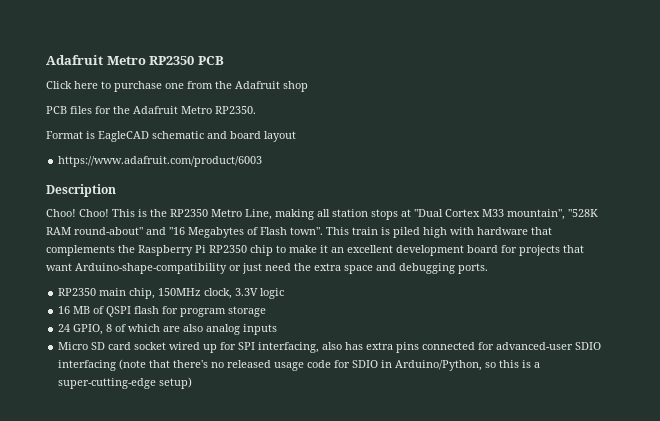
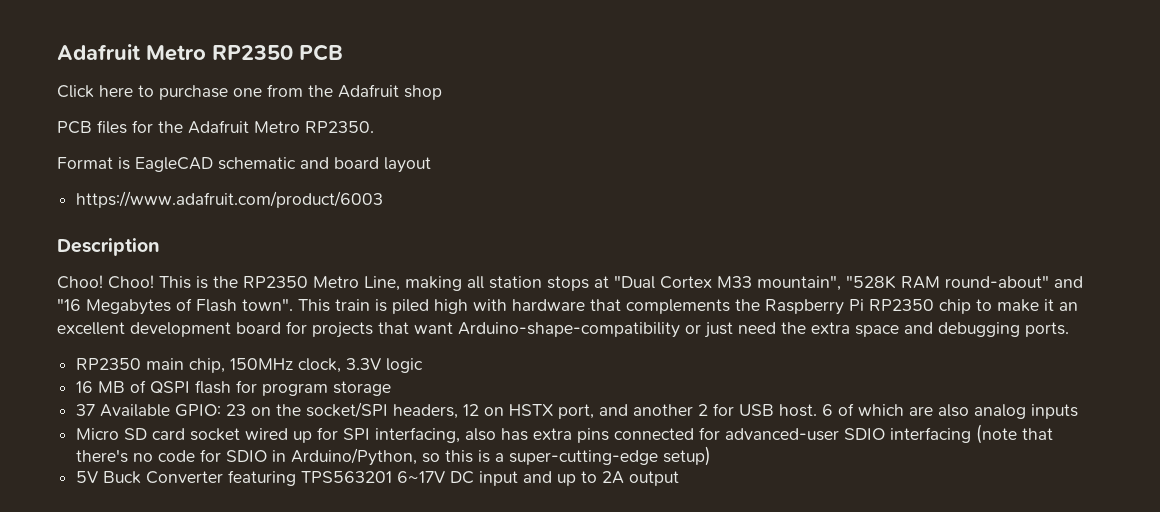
- 24 GPIO, 8 of which are also analog inputs
+ 37 Available GPIO: 23 on the socket/SPI headers, 12 on HSTX port, and another 2 for USB host. 6 of which are also analog inputs
- Micro SD card socket wired up for SPI interfacing, also has extra pins connected for advanced-user SDIO interfacing (note that there's no released usage code for SDIO in Arduino/Python, so this is a super-cutting-edge setup)
+ Micro SD card socket wired up for SPI interfacing, also has extra pins connected for advanced-user SDIO interfacing (note that there's no code for SDIO in Arduino/Python, so this is a super-cutting-edge setup)
+ 5V Buck Converter featuring TPS563201 6~17V DC input and up to 2A output

